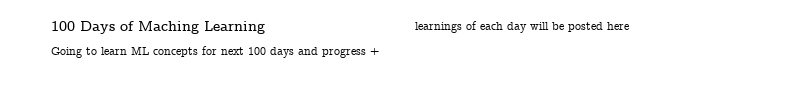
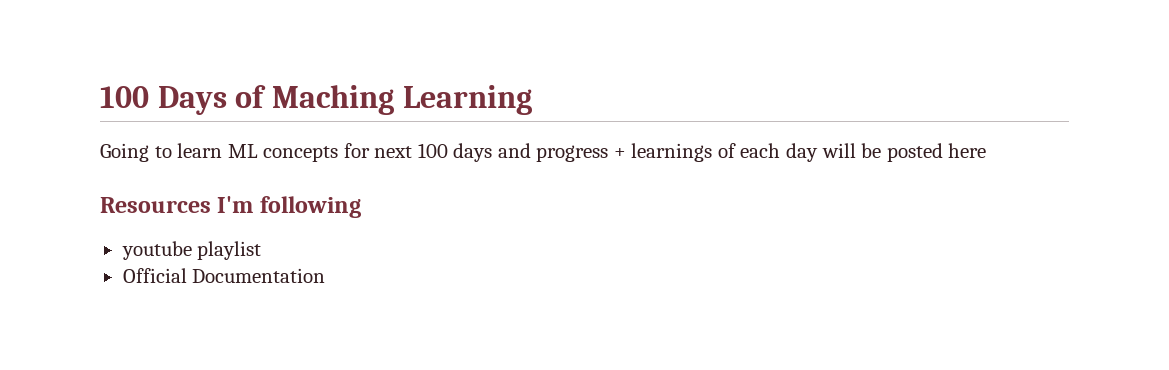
+ Resources I'm following
+ youtube playlist
+ Official Documentation

